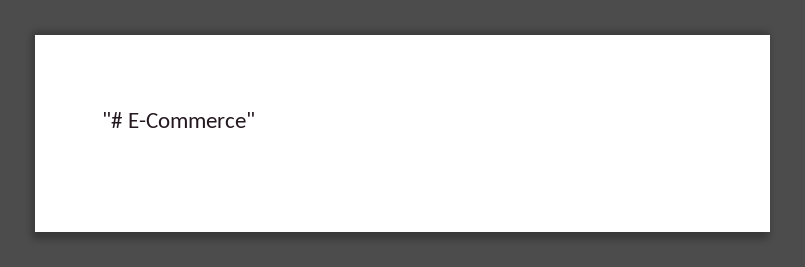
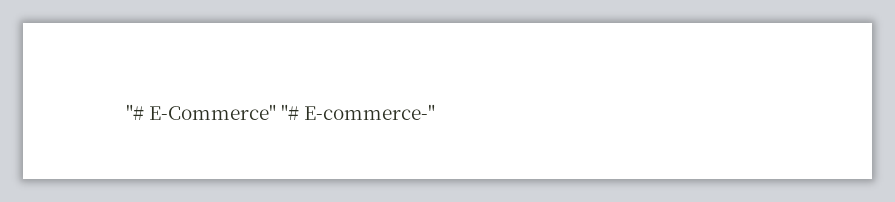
- "# E-Commerce"
+ "# E-Commerce" "# E-commerce-"

